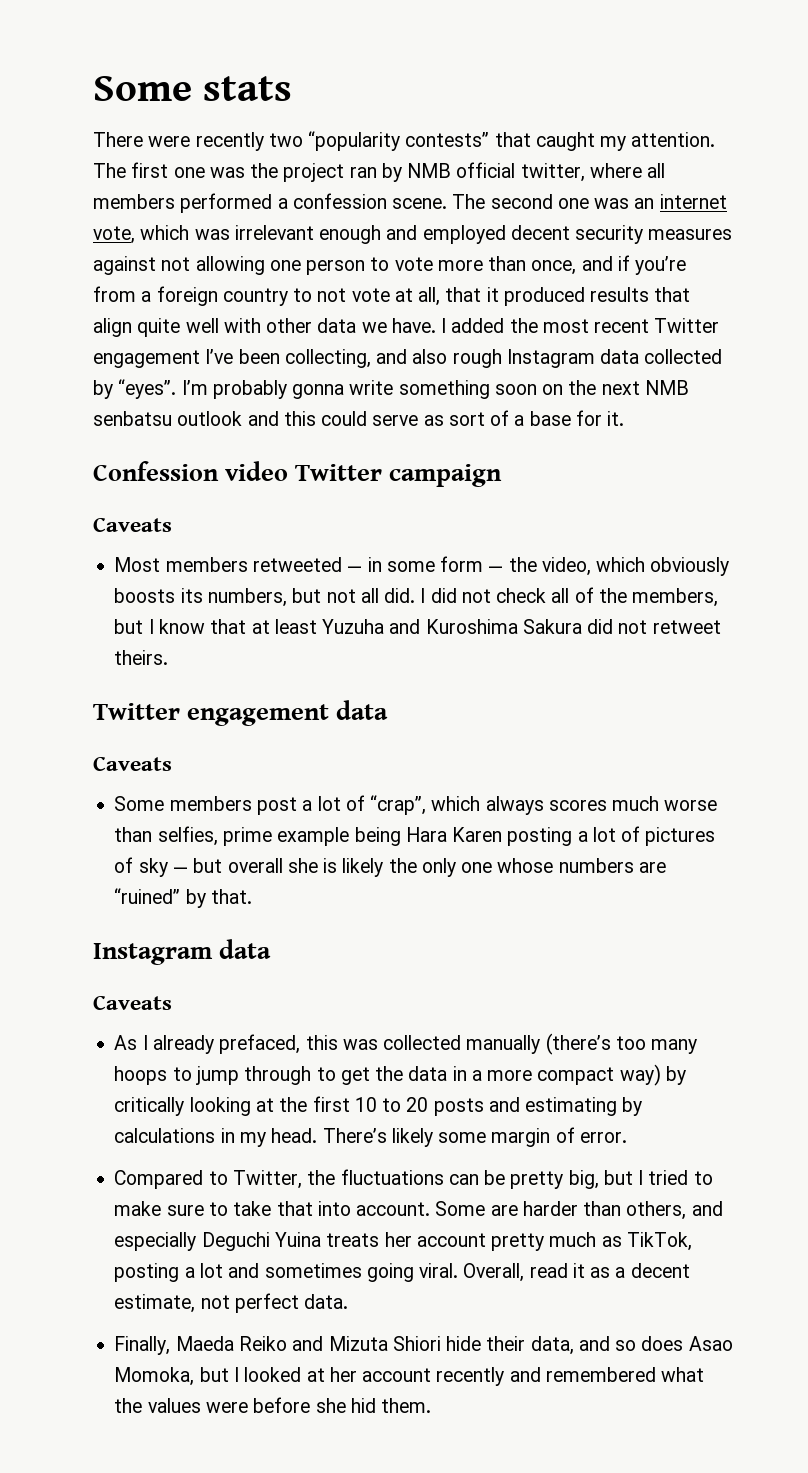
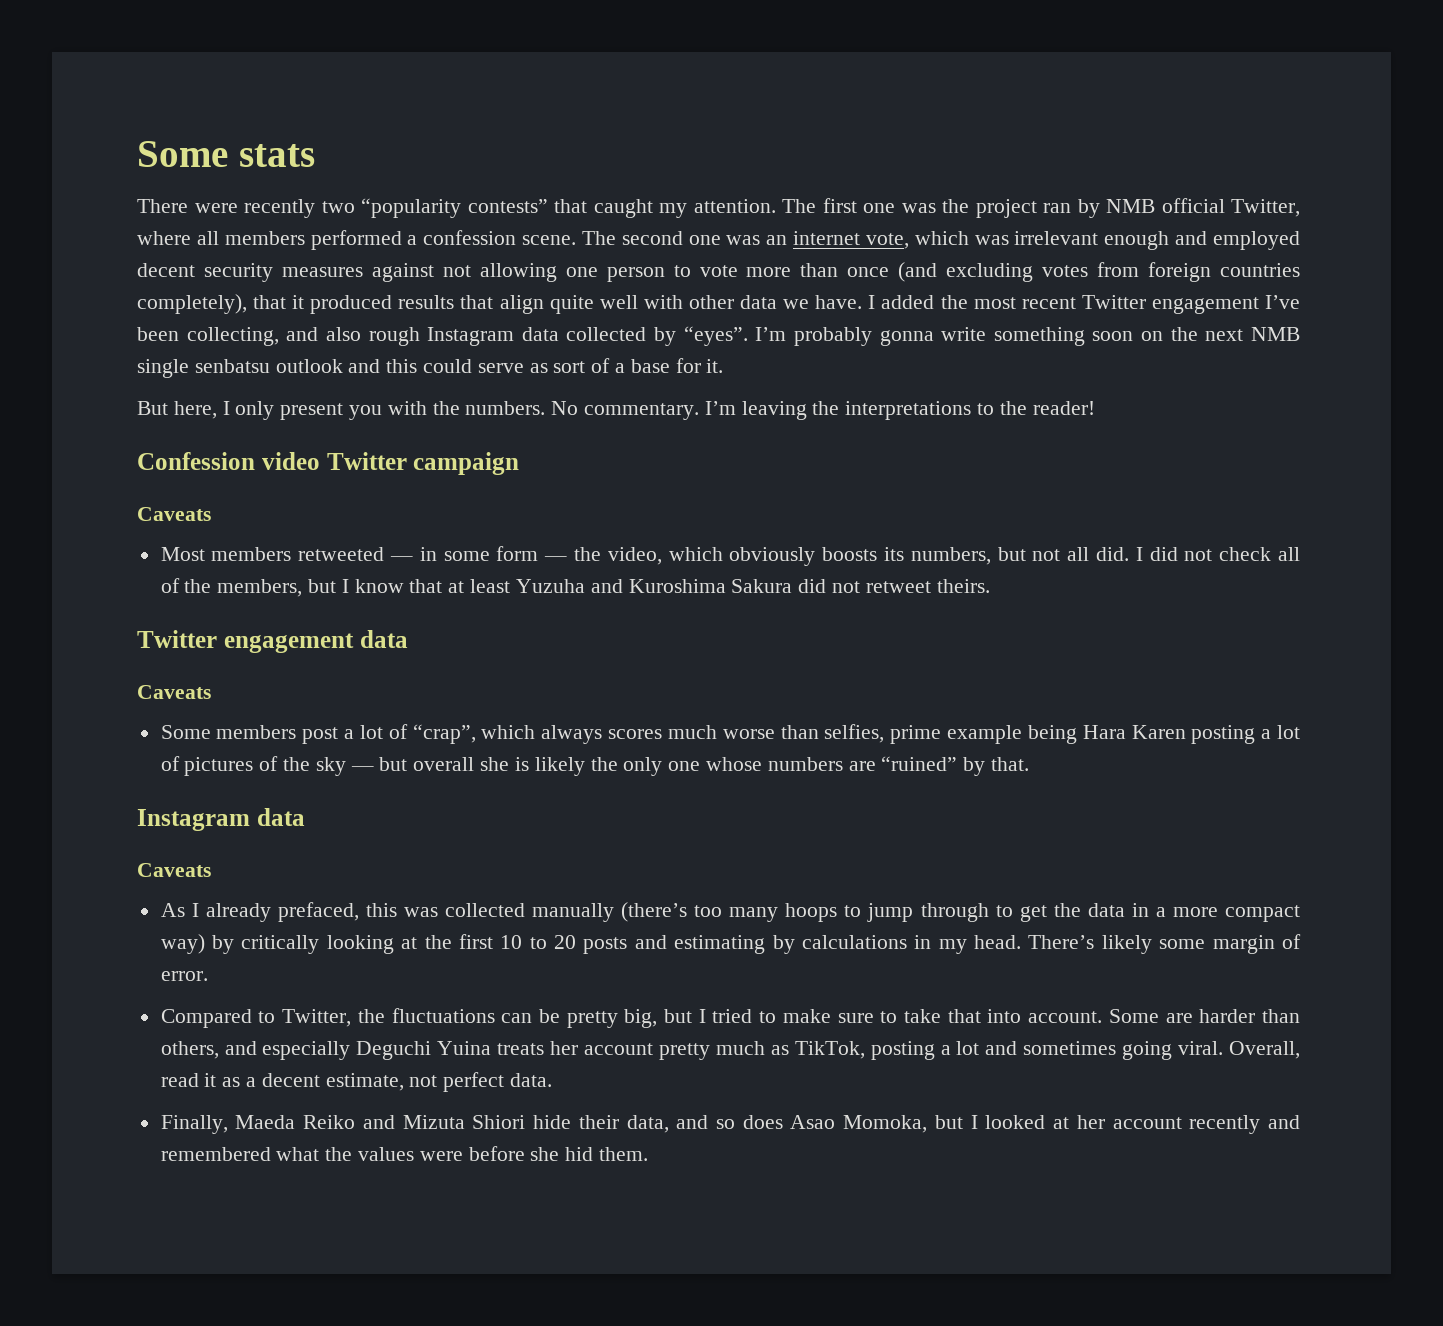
- The first one was the project ran by NMB official twitter, where all members performed a confession scene.
+ The first one was the project ran by NMB official Twitter, where all members performed a confession scene.
- The second one was an internet vote, which was irrelevant enough and employed decent security measures against not allowing one person to vote more than once, and if you’re from a foreign country to not vote at all, that it produced results that align quite well with other data we have.
+ The second one was an internet vote, which was irrelevant enough and employed decent security measures against not allowing one person to vote more than once (and excluding votes from foreign countries completely), that it produced results that align quite well with other data we have.
- I’m probably gonna write something soon on the next NMB senbatsu outlook and this could serve as sort of a base for it.
+ I’m probably gonna write something soon on the next NMB single senbatsu outlook and this could serve as sort of a base for it.
+ But here, I only present you with the numbers. No commentary. I’m leaving the interpretations to the reader!
- Some members post a lot of “crap”, which always scores much worse than selfies, prime example being Hara Karen posting a lot of pictures of sky — but overall she is likely the only one whose numbers are “ruined” by that.
+ Some members post a lot of “crap”, which always scores much worse than selfies, prime example being Hara Karen posting a lot of pictures of the sky — but overall she is likely the only one whose numbers are “ruined” by that.

